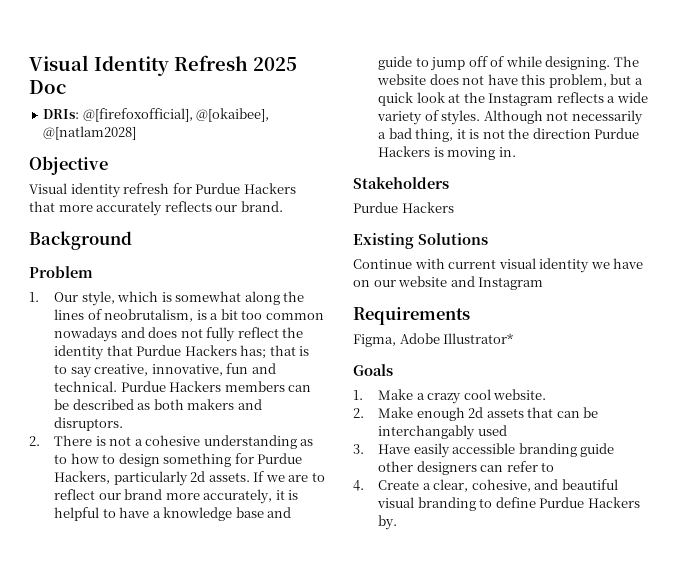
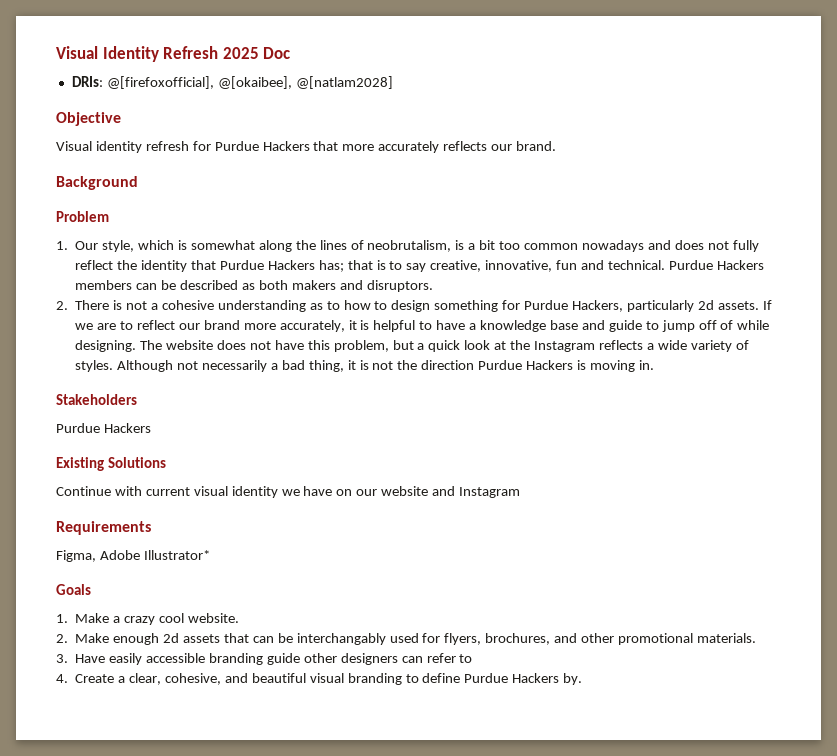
- 2. Make enough 2d assets that can be interchangably used
+ 2. Make enough 2d assets that can be interchangably used for flyers, brochures, and other promotional materials.

